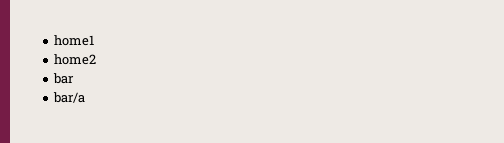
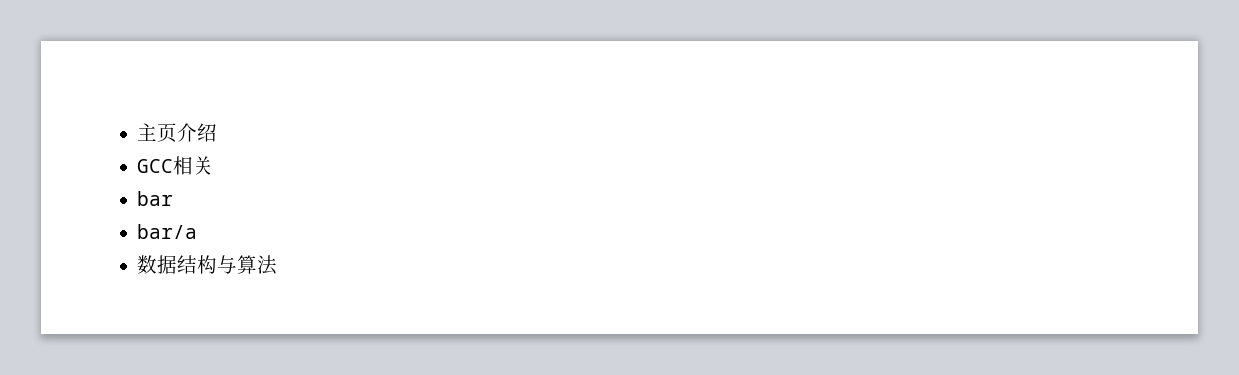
- home1
- home2
+ 主页介绍
+ GCC相关
+ 数据结构与算法

